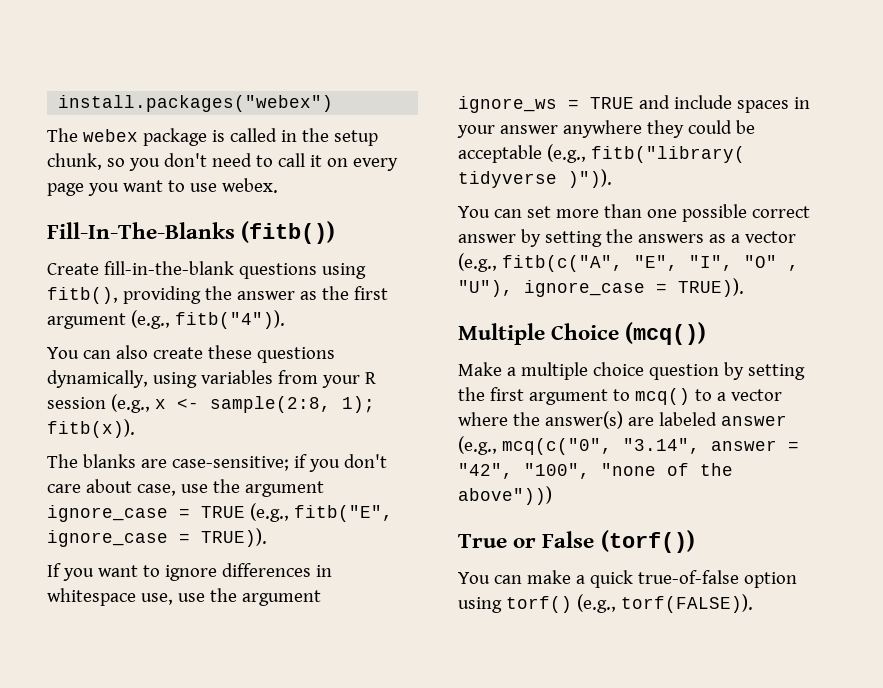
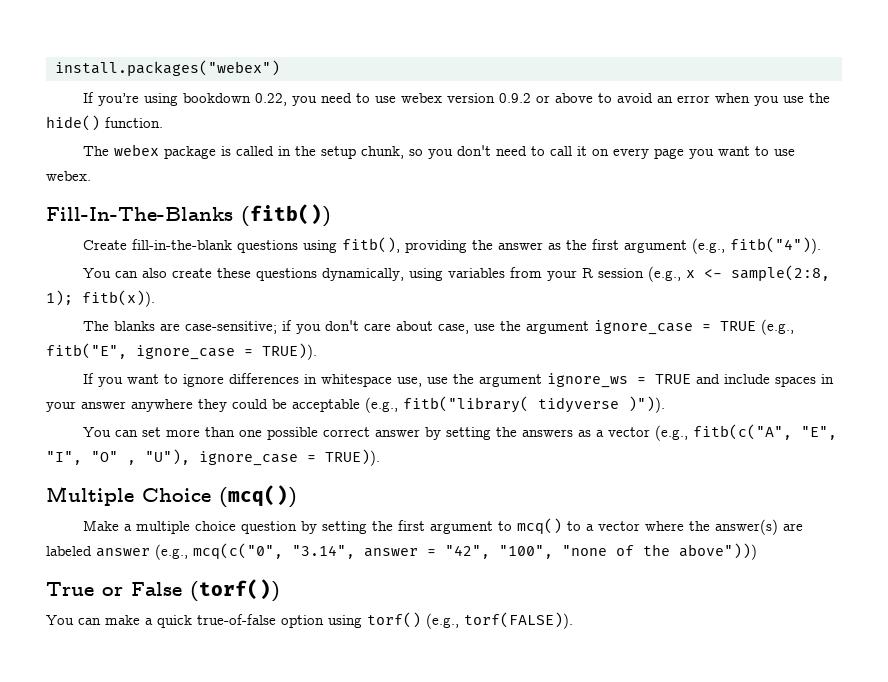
+ If you’re using bookdown 0.22, you need to use webex version 0.9.2 or above to avoid an error when you use the hide() function.

